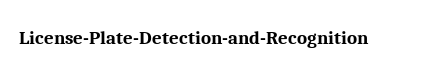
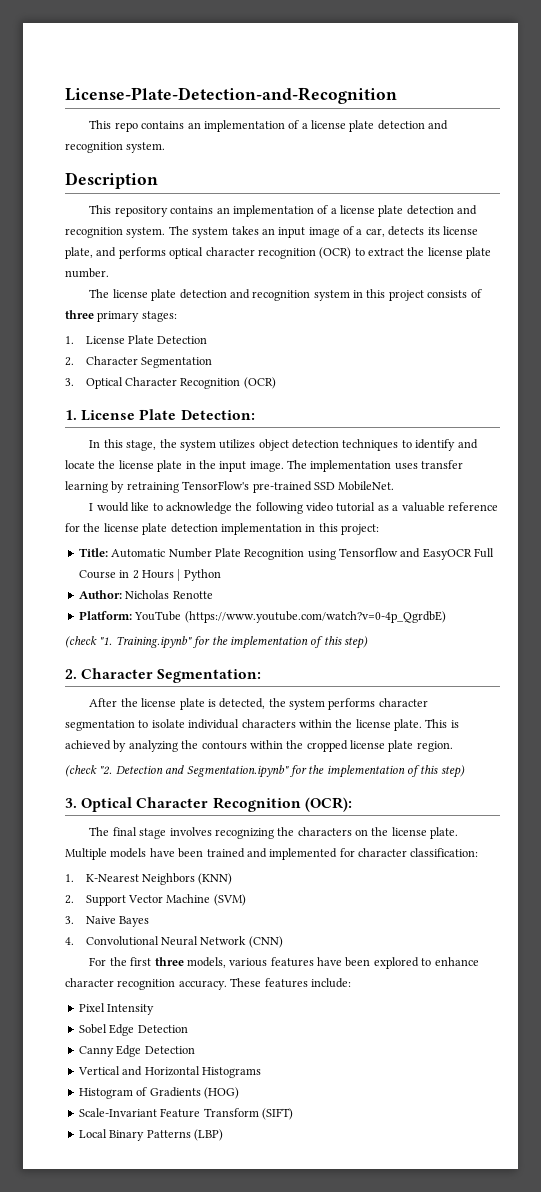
+ This repo contains an implementation of a license plate detection and recognition system.
+ Description
+ This repository contains an implementation of a license plate detection and recognition system. The system takes an input image of a car, detects its license plate, and performs optical character recognition (OCR) to extract the license plate number.
+ The license plate detection and recognition system in this project consists of three primary stages:
+ 1. License Plate Detection
+ 2. Character Segmentation
+ 3. Optical Character Recognition (OCR)
+ 1. License Plate Detection:
+ In this stage, the system utilizes object detection techniques to identify and locate the license plate in the input image. The implementation uses transfer learning by retraining TensorFlow's pre-trained SSD MobileNet.
+ I would like to acknowledge the following video tutorial as a valuable reference for the license plate detection implementation in this project:
+ Title: Automatic Number Plate Recognition using Tensorflow and EasyOCR Full Course in 2 Hours | Python
+ Author: Nicholas Renotte
+ Platform: YouTube (https://www.youtube.com/watch?v=0-4p_QgrdbE)
+ (check "1. Training.ipynb" for the implementation of this step)
+ 2. Character Segmentation:
+ After the license plate is detected, the system performs character segmentation to isolate individual characters within the license plate. This is achieved by analyzing the contours within the cropped license plate region.
+ (check "2. Detection and Segmentation.ipynb" for the implementation of this step)
+ 3. Optical Character Recognition (OCR):
+ The final stage involves recognizing the characters on the license plate. Multiple models have been trained and implemented for character classification:
+ 1. K-Nearest Neighbors (KNN)
+ 2. Support Vector Machine (SVM)
+ 3. Naive Bayes
+ 4. Convolutional Neural Network (CNN)
+ For the first three models, various features have been explored to enhance character recognition accuracy. These features include:
+ Pixel Intensity
+ Sobel Edge Detection
+ Canny Edge Detection
+ Vertical and Horizontal Histograms
+ Histogram of Gradients (HOG)
+ Scale-Invariant Feature Transform (SIFT)
+ Local Binary Patterns (LBP)

